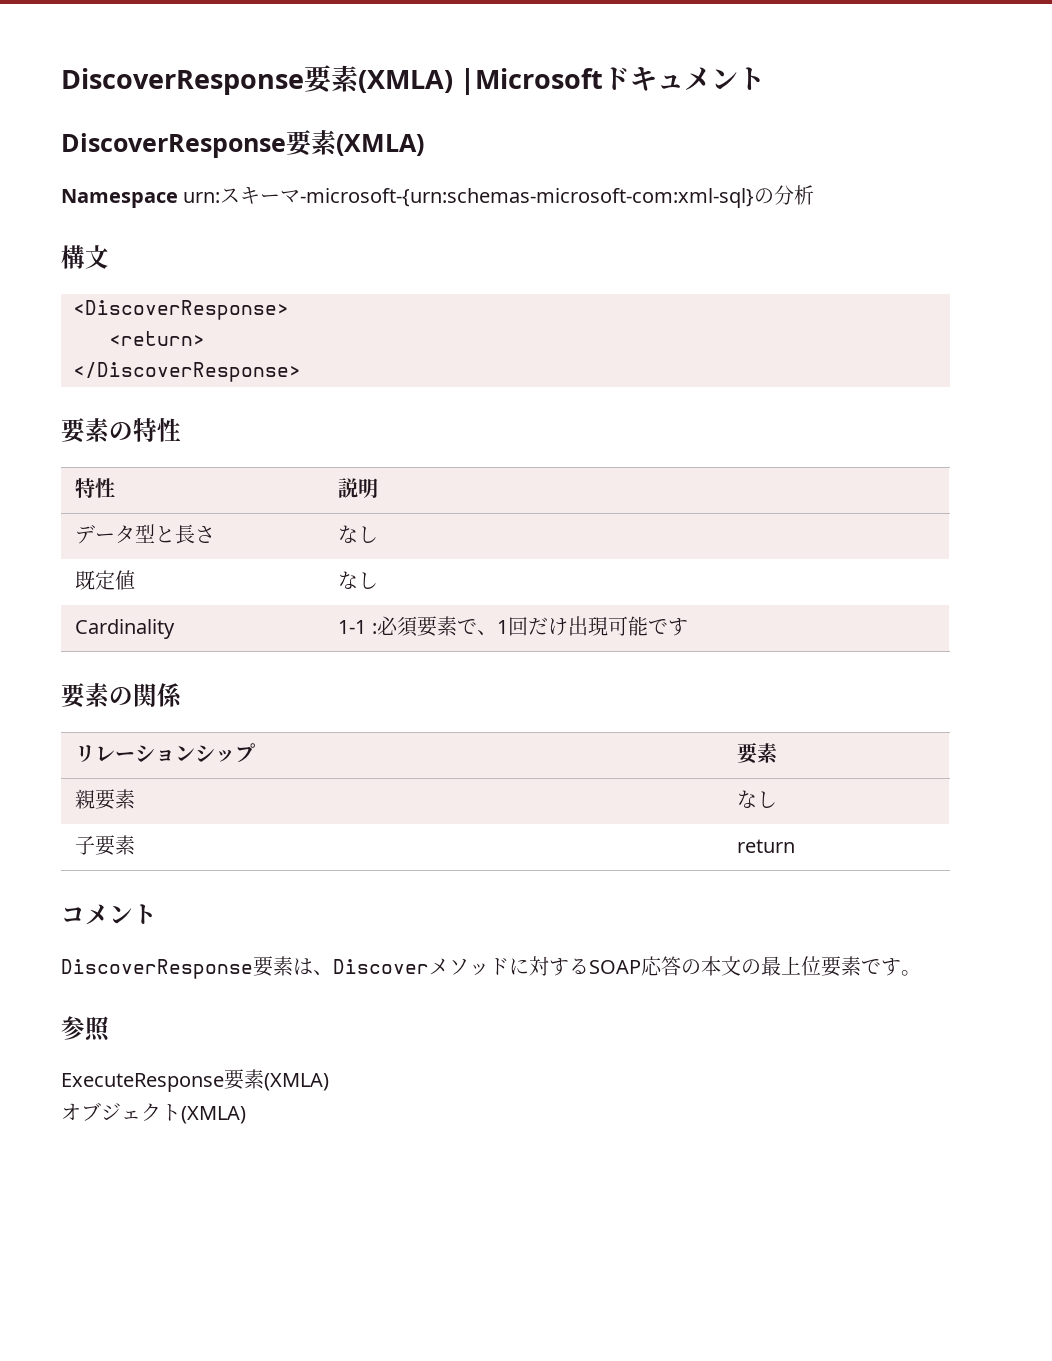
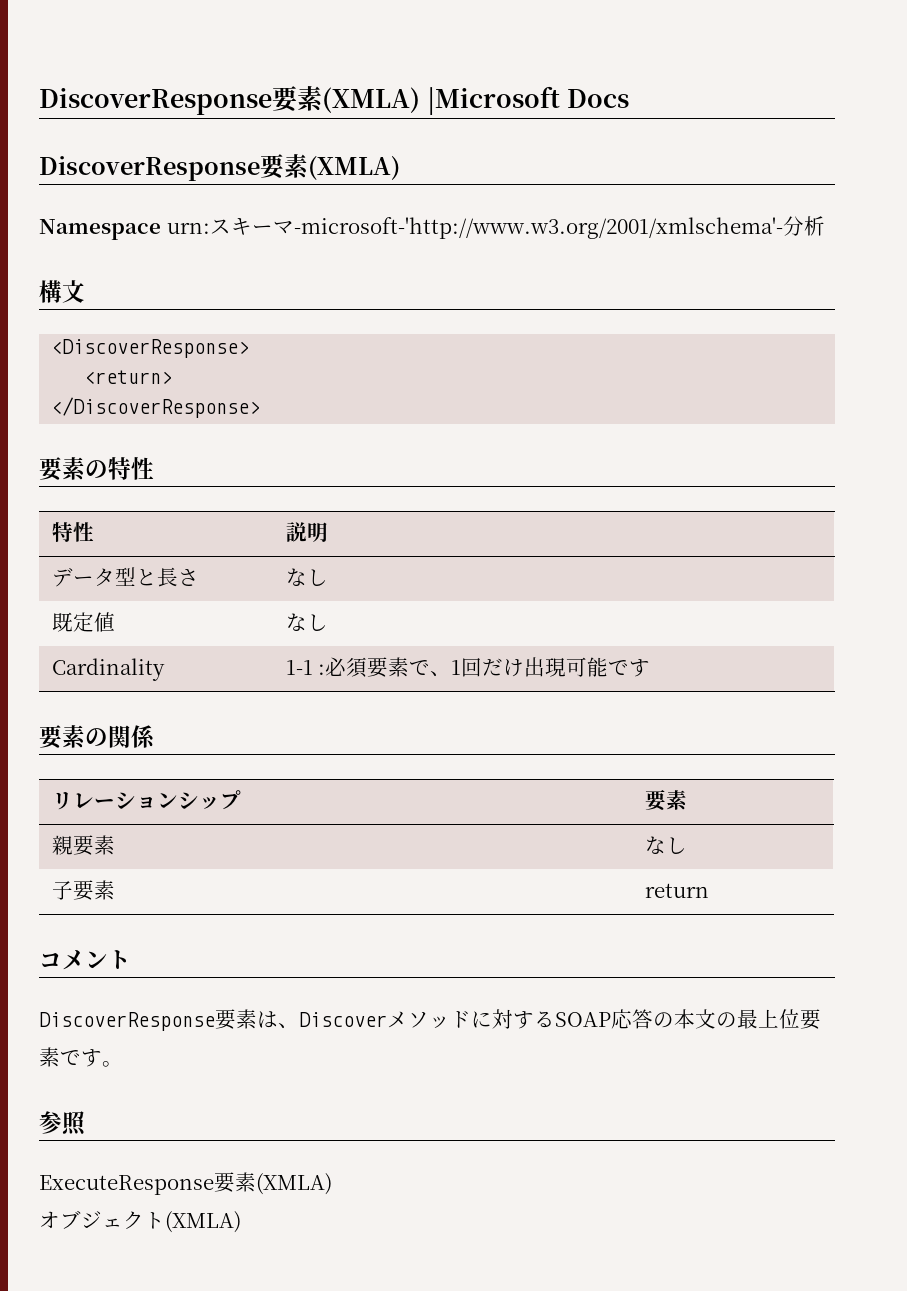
- DiscoverResponse要素(XMLA) |Microsoftドキュメント
+ DiscoverResponse要素(XMLA) |Microsoft Docs
- Namespace urn:スキーマ-microsoft-{urn:schemas-microsoft-com:xml-sql}の分析
+ Namespace urn:スキーマ-microsoft-'http://www.w3.org/2001/xmlschema'-分析

